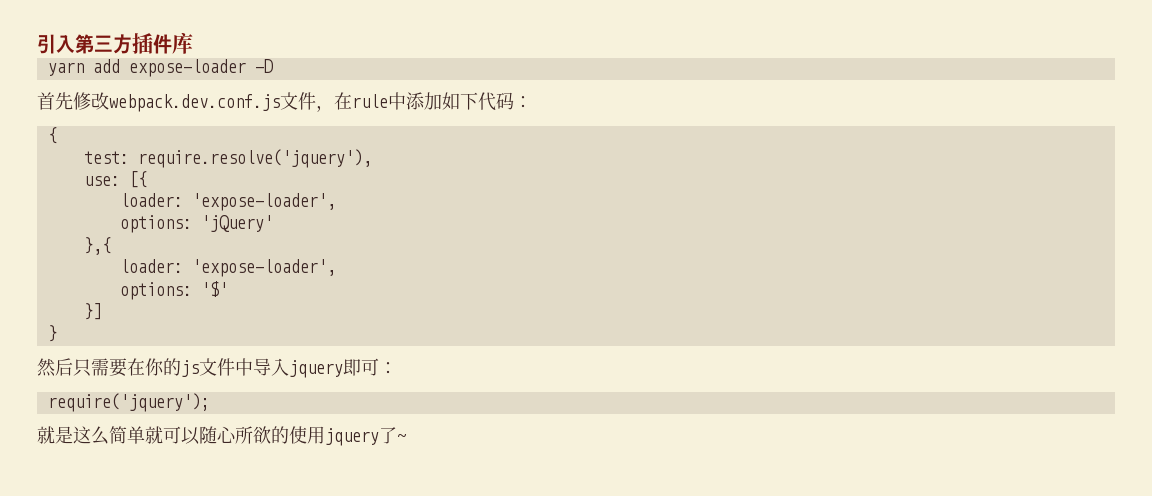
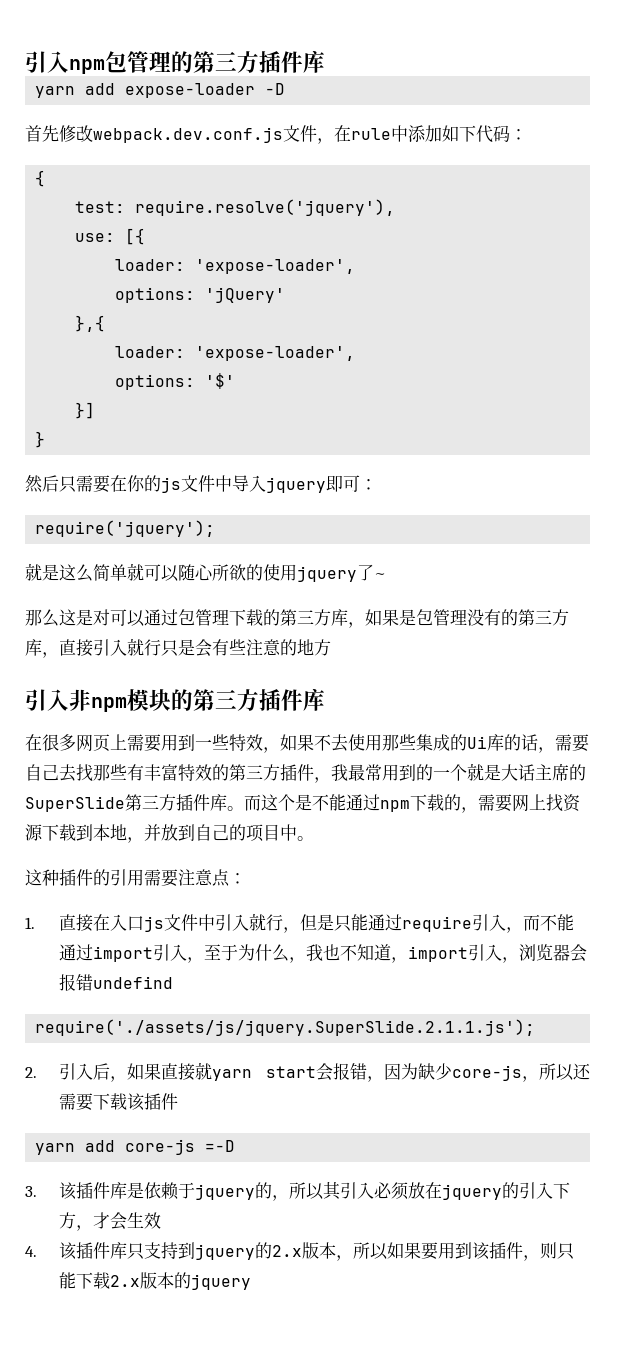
- 引入第三方插件库
+ 引入npm包管理的第三方插件库
+ 那么这是对可以通过包管理下载的第三方库，如果是包管理没有的第三方库，直接引入就行只是会有些注意的地方
+ 引入非npm模块的第三方插件库
+ 在很多网页上需要用到一些特效，如果不去使用那些集成的Ui库的话，需要自己去找那些有丰富特效的第三方插件，我最常用到的一个就是大话主席的SuperSlide第三方插件库。而这个是不能通过npm下载的，需要网上找资源下载到本地，并放到自己的项目中。
+ 这种插件的引用需要注意点：
+ 1.直接在入口js文件中引入就行，但是只能通过require引入，而不能通过import引入，至于为什么，我也不知道，import引入，浏览器会报错undefind
+ require('./assets/js/jquery.SuperSlide.2.1.1.js');
+ 2.引入后，如果直接就yarn start会报错，因为缺少core-js，所以还需要下载该插件
+ yarn add core-js =-D
+ 3.该插件库是依赖于jquery的，所以其引入必须放在jquery的引入下方，才会生效
+ 4.该插件库只支持到jquery的2.x版本，所以如果要用到该插件，则只能下载2.x版本的jquery

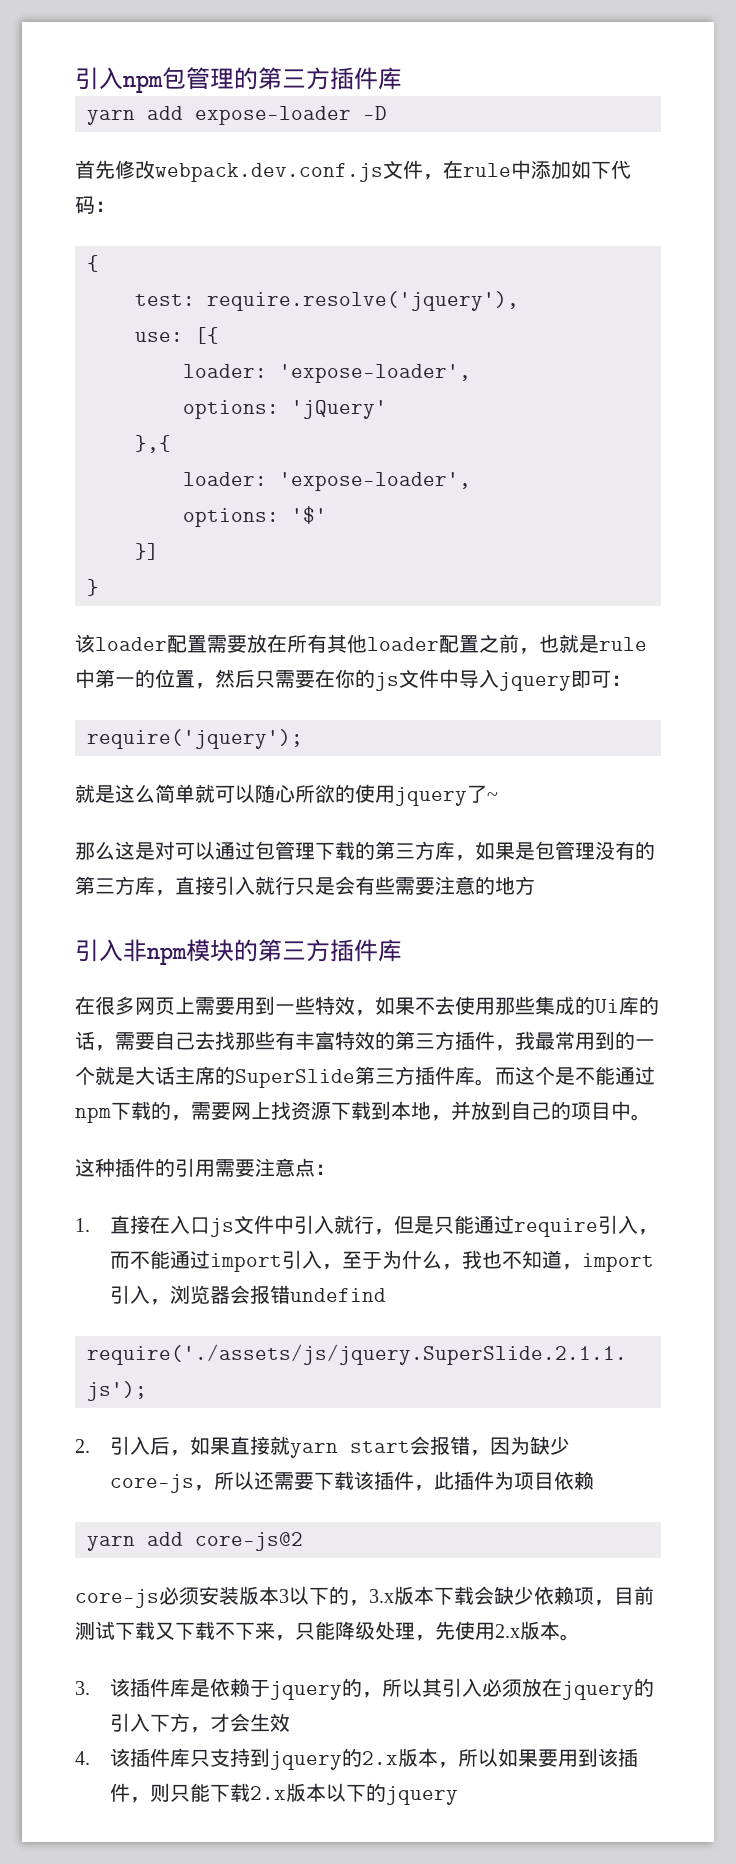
- 然后只需要在你的js文件中导入jquery即可：
+ 该loader配置需要放在所有其他loader配置之前，也就是rule中第一的位置，然后只需要在你的js文件中导入jquery即可：
- 那么这是对可以通过包管理下载的第三方库，如果是包管理没有的第三方库，直接引入就行只是会有些注意的地方
+ 那么这是对可以通过包管理下载的第三方库，如果是包管理没有的第三方库，直接引入就行只是会有些需要注意的地方
- 2.引入后，如果直接就yarn start会报错，因为缺少core-js，所以还需要下载该插件
- yarn add core-js =-D
+ 2.引入后，如果直接就yarn start会报错，因为缺少core-js，所以还需要下载该插件，此插件为项目依赖
+ yarn add core-js@2
+ core-js必须安装版本3以下的，3.x版本下载会缺少依赖项，目前测试下载又下载不下来，只能降级处理，先使用2.x版本。
- 4.该插件库只支持到jquery的2.x版本，所以如果要用到该插件，则只能下载2.x版本的jquery
+ 4.该插件库只支持到jquery的2.x版本，所以如果要用到该插件，则只能下载2.x版本以下的jquery

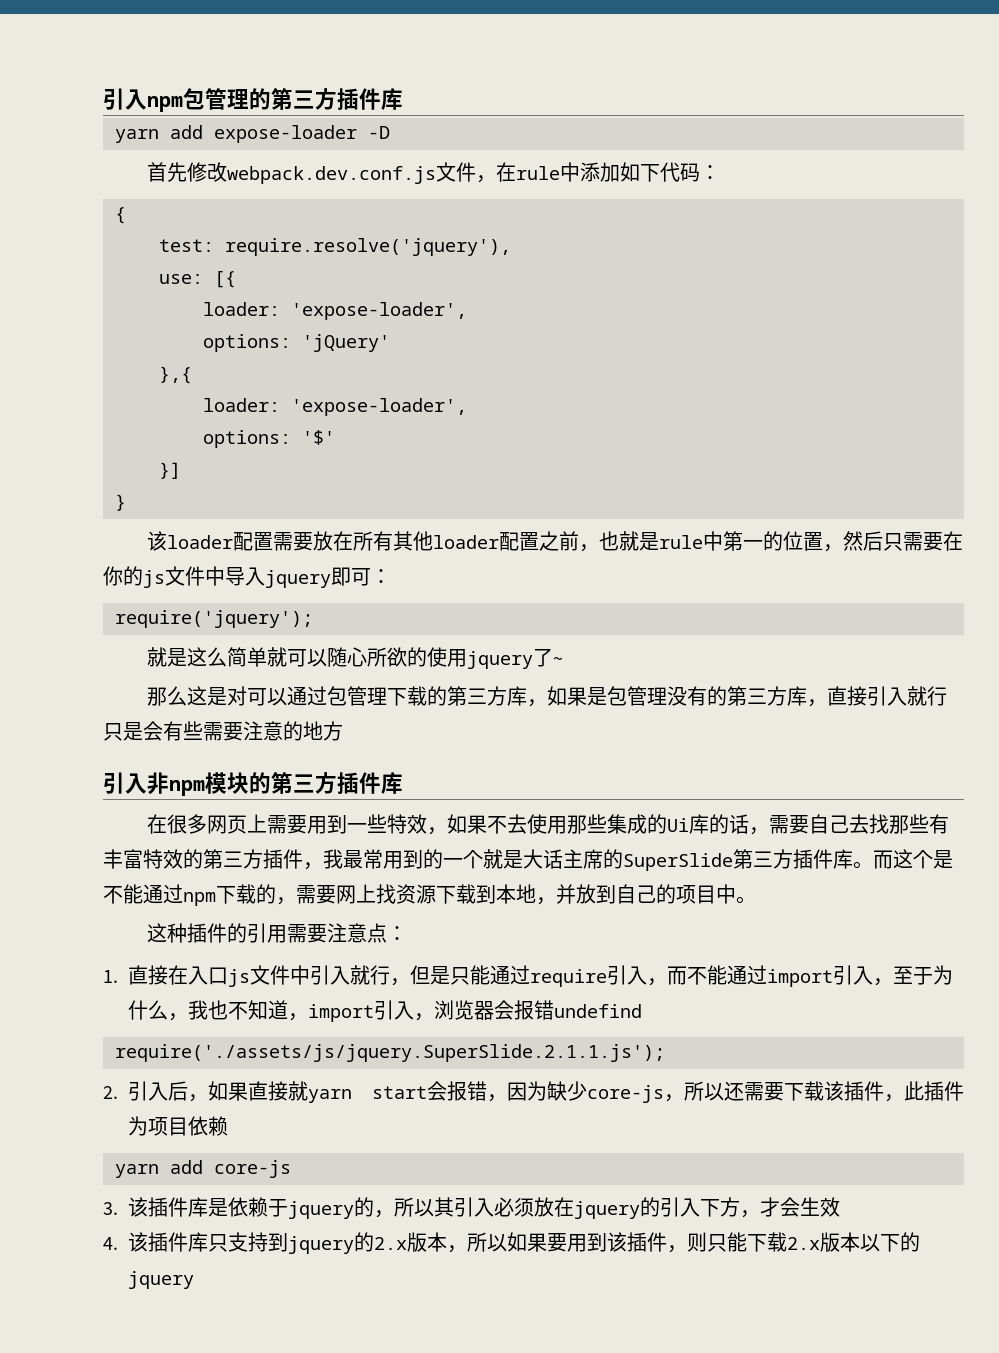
- yarn add core-js@2
- core-js必须安装版本3以下的，3.x版本下载会缺少依赖项，目前测试下载又下载不下来，只能降级处理，先使用2.x版本。
+ yarn add core-js

